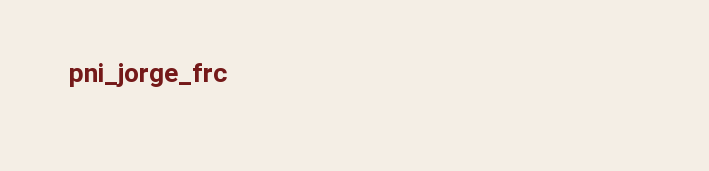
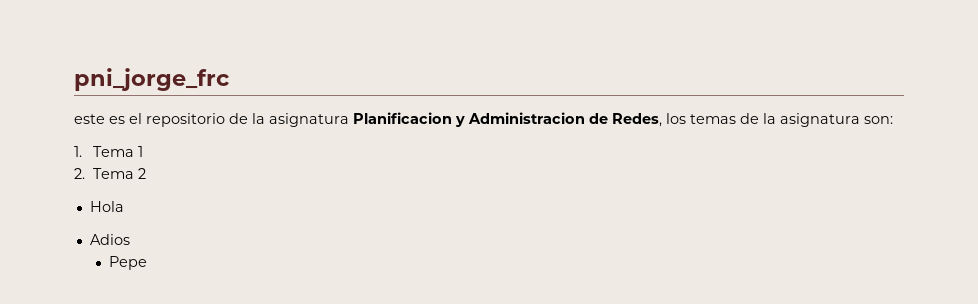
+ este es el repositorio de la asignatura Planificacion y Administracion de Redes, los temas de la asignatura son:
+ 1. Tema 1
+ 2. Tema 2
+ Hola
+ Adios
+ Pepe

